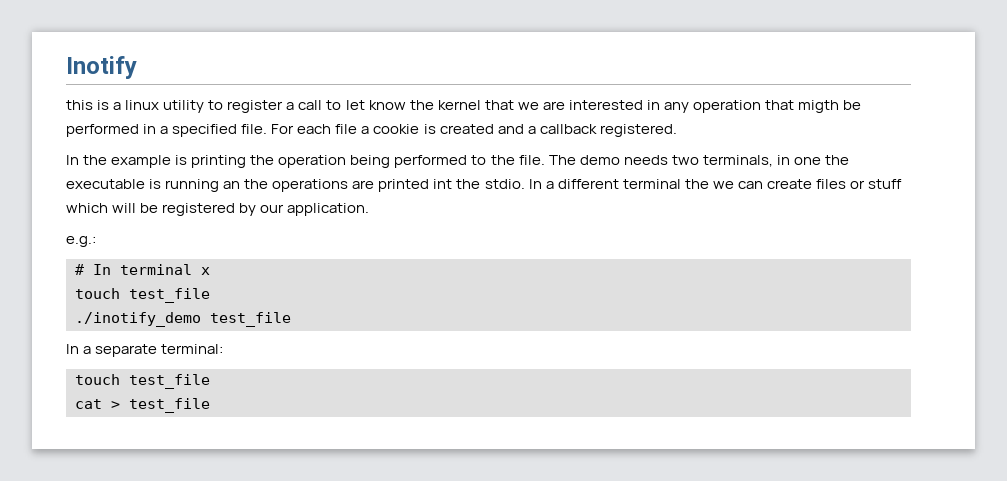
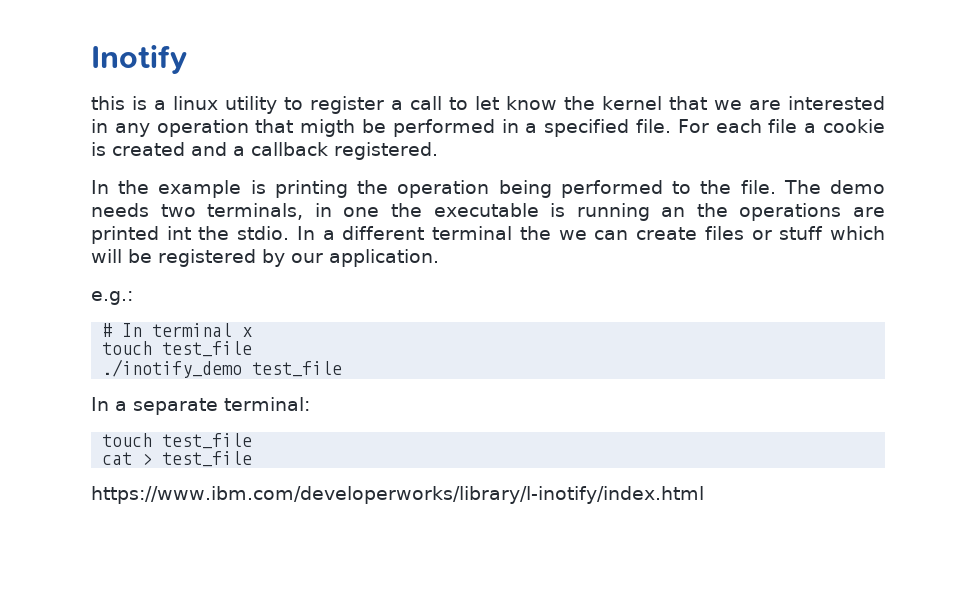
+ https://www.ibm.com/developerworks/library/l-inotify/index.html

